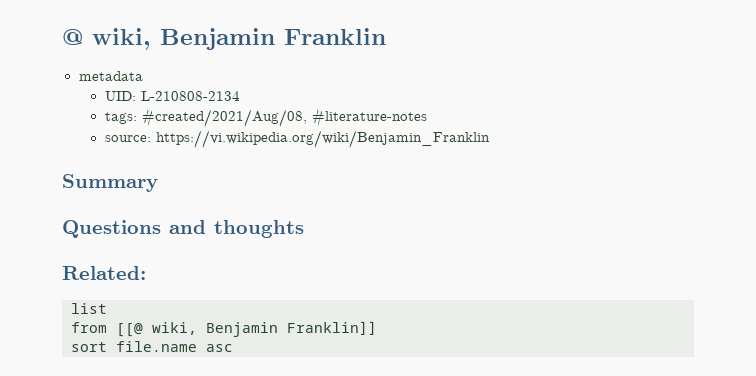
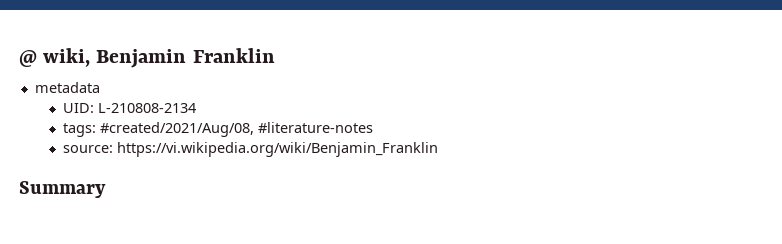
- Questions and thoughts
- Related:
- list
- from [[@ wiki, Benjamin Franklin]]
- sort file.name asc

